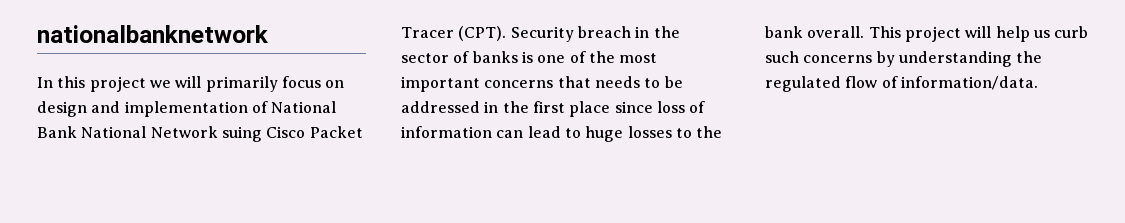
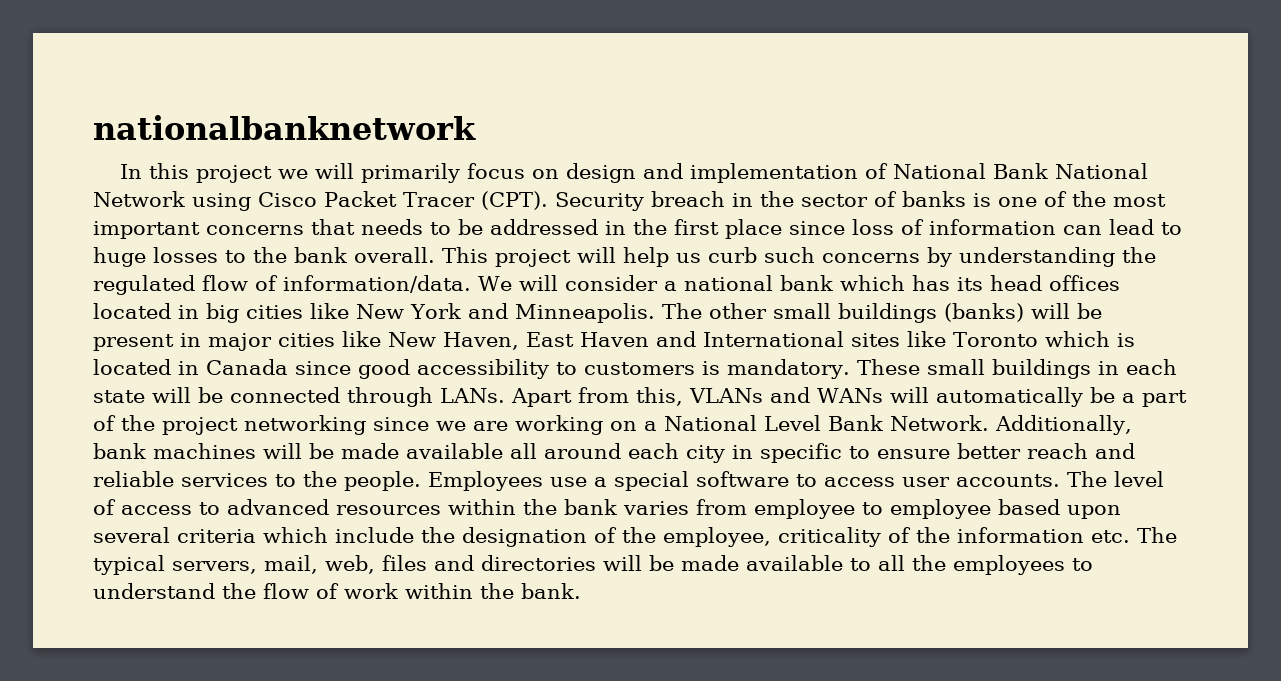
- In this project we will primarily focus on design and implementation of National Bank National Network suing Cisco Packet Tracer (CPT).
+ In this project we will primarily focus on design and implementation of National Bank National Network using Cisco Packet Tracer (CPT).
+ We will consider a national bank which has its head offices located in big cities like New York and Minneapolis. The other small buildings (banks) will be present in major cities like New Haven, East Haven and International sites like Toronto which is located in Canada since good accessibility to customers is mandatory. These small buildings in each state will be connected through LANs. Apart from this, VLANs and WANs will automatically be a part of the project networking since we are working on a National Level Bank Network. Additionally, bank machines will be made available all around each city in specific to ensure better reach and reliable services to the people. Employees use a special software to access user accounts. The level of access to advanced resources within the bank varies from employee to employee based upon several criteria which include the designation of the employee, criticality of the information etc. The typical servers, mail, web, files and directories will be made available to all the employees to understand the flow of work within the bank.

